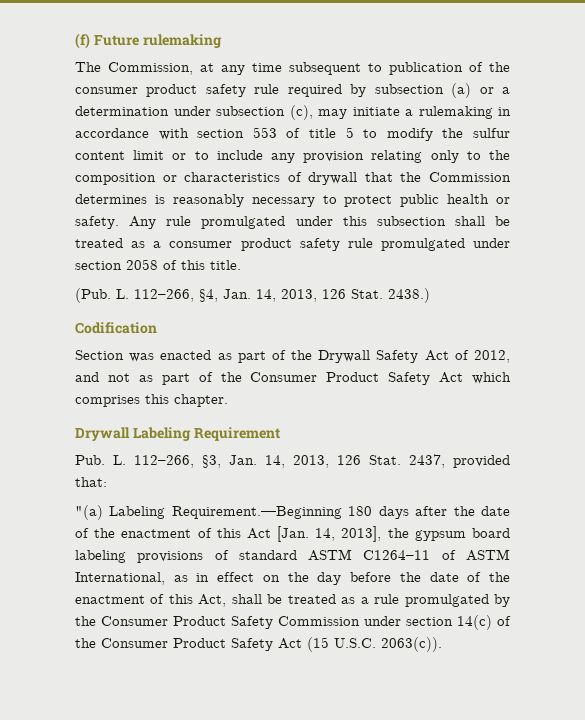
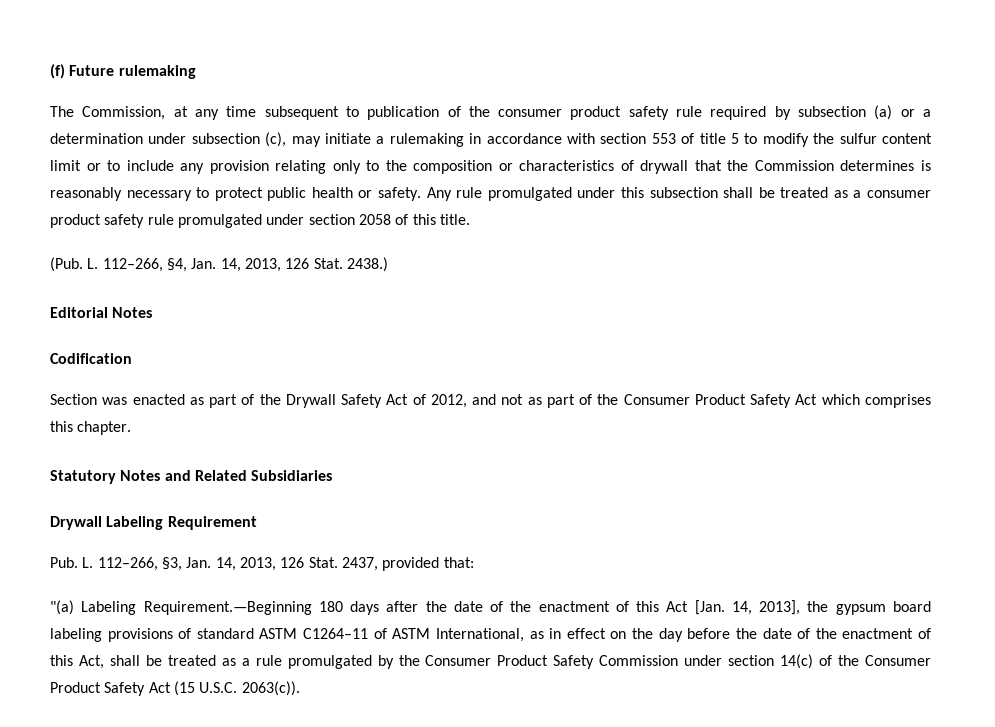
+ Editorial Notes
+ Statutory Notes and Related Subsidiaries

